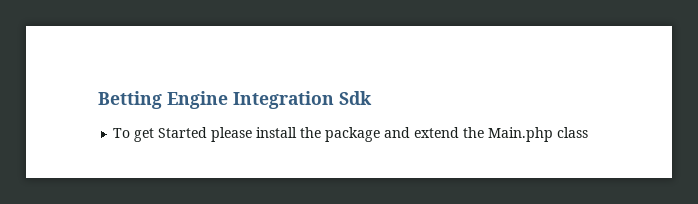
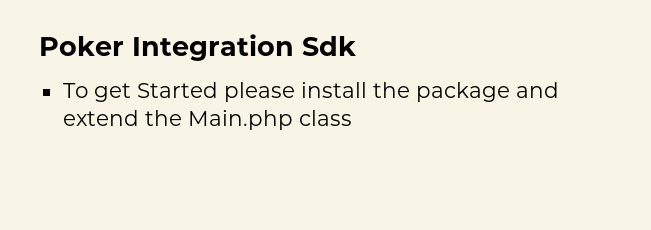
- Betting Engine Integration Sdk
+ Poker Integration Sdk

